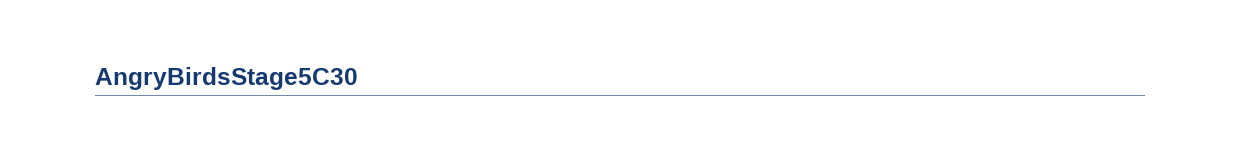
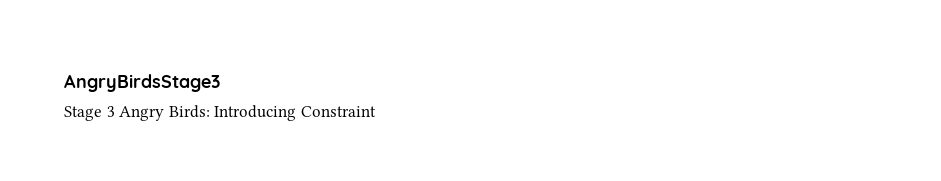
- AngryBirdsStage5C30
+ AngryBirdsStage3
+ Stage 3 Angry Birds: Introducing Constraint

